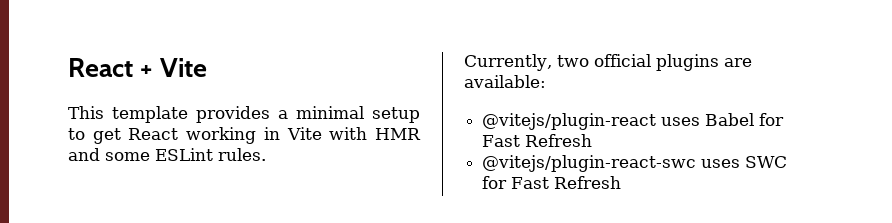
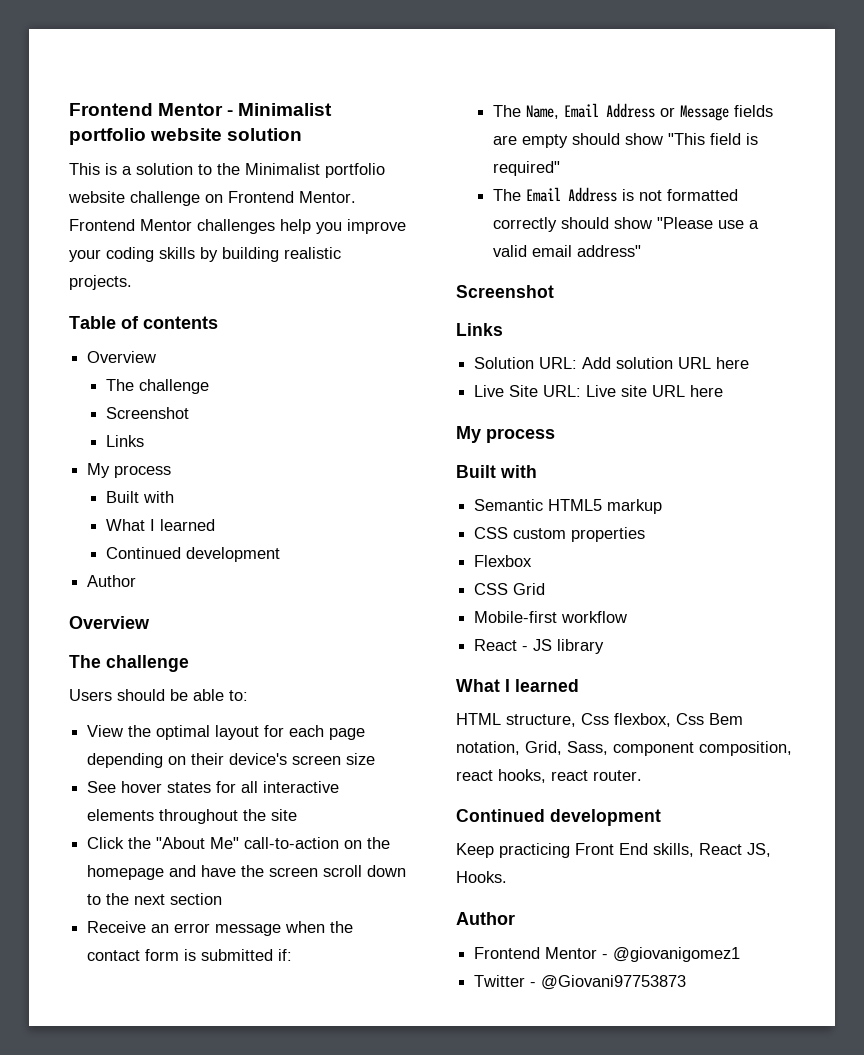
- React + Vite
- This template provides a minimal setup to get React working in Vite with HMR and some ESLint rules.
- Currently, two official plugins are available:
- @vitejs/plugin-react uses Babel for Fast Refresh
- @vitejs/plugin-react-swc uses SWC for Fast Refresh
+ Frontend Mentor - Minimalist portfolio website solution
+ This is a solution to the Minimalist portfolio website challenge on Frontend Mentor. Frontend Mentor challenges help you improve your coding skills by building realistic projects.
+ Table of contents
+ Overview
+ The challenge
+ Screenshot
+ Links
+ My process
+ Built with
+ What I learned
+ Continued development
+ Author
+ Overview
+ The challenge
+ Users should be able to:
+ View the optimal layout for each page depending on their device's screen size
+ See hover states for all interactive elements throughout the site
+ Click the "About Me" call-to-action on the homepage and have the screen scroll down to the next section
+ Receive an error message when the contact form is submitted if:
+ The Name, Email Address or Message fields are empty should show "This field is required"
+ The Email Address is not formatted correctly should show "Please use a valid email address"
+ Screenshot
+ Links
+ Solution URL: Add solution URL here
+ Live Site URL: Live site URL here
+ My process
+ Built with
+ Semantic HTML5 markup
+ CSS custom properties
+ Flexbox
+ CSS Grid
+ Mobile-first workflow
+ React - JS library
+ What I learned
+ HTML structure, Css flexbox, Css Bem notation, Grid, Sass, component composition, react hooks, react router.
+ Continued development
+ Keep practicing Front End skills, React JS, Hooks.
+ Author
+ Frontend Mentor - @giovanigomez1
+ Twitter - @Giovani97753873

